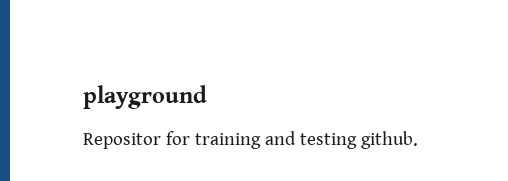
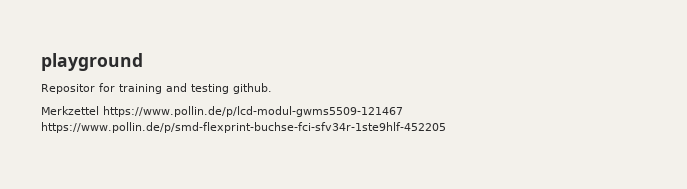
+ Merkzettel https://www.pollin.de/p/lcd-modul-gwms5509-121467 https://www.pollin.de/p/smd-flexprint-buchse-fci-sfv34r-1ste9hlf-452205

